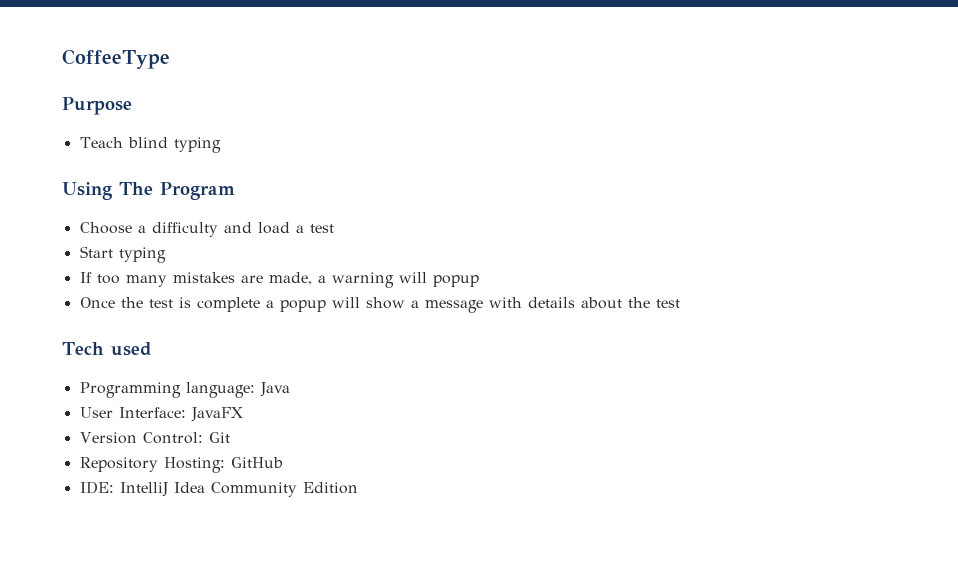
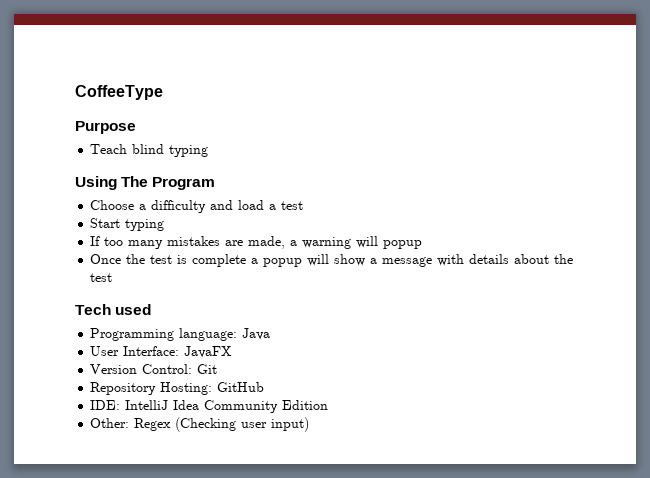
+ Other: Regex (Checking user input)

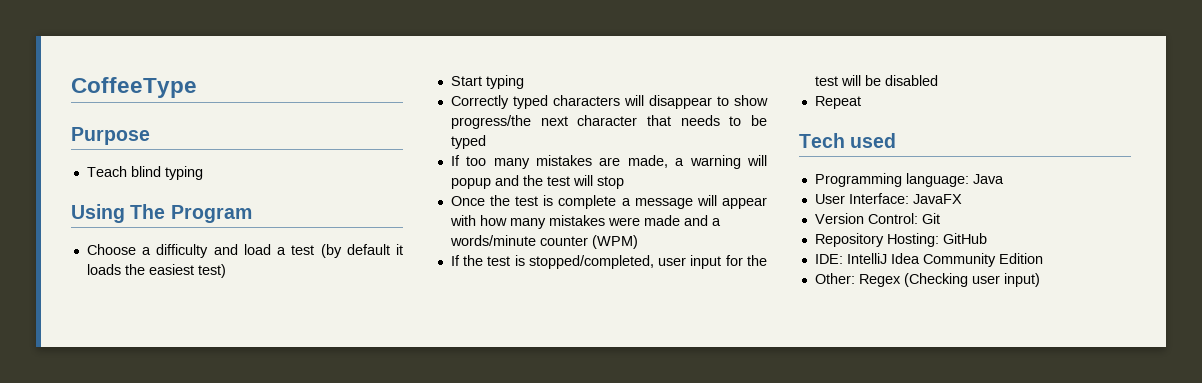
- Choose a difficulty and load a test
+ Choose a difficulty and load a test (by default it loads the easiest test)
  Start typing
+ Correctly typed characters will disappear to show progress/the next character that needs to be typed
- If too many mistakes are made, a warning will popup
+ If too many mistakes are made, a warning will popup and the test will stop
- Once the test is complete a popup will show a message with details about the test
+ Once the test is complete a message will appear with how many mistakes were made and a words/minute counter (WPM)
+ If the test is stopped/completed, user input for the test will be disabled
+ Repeat

